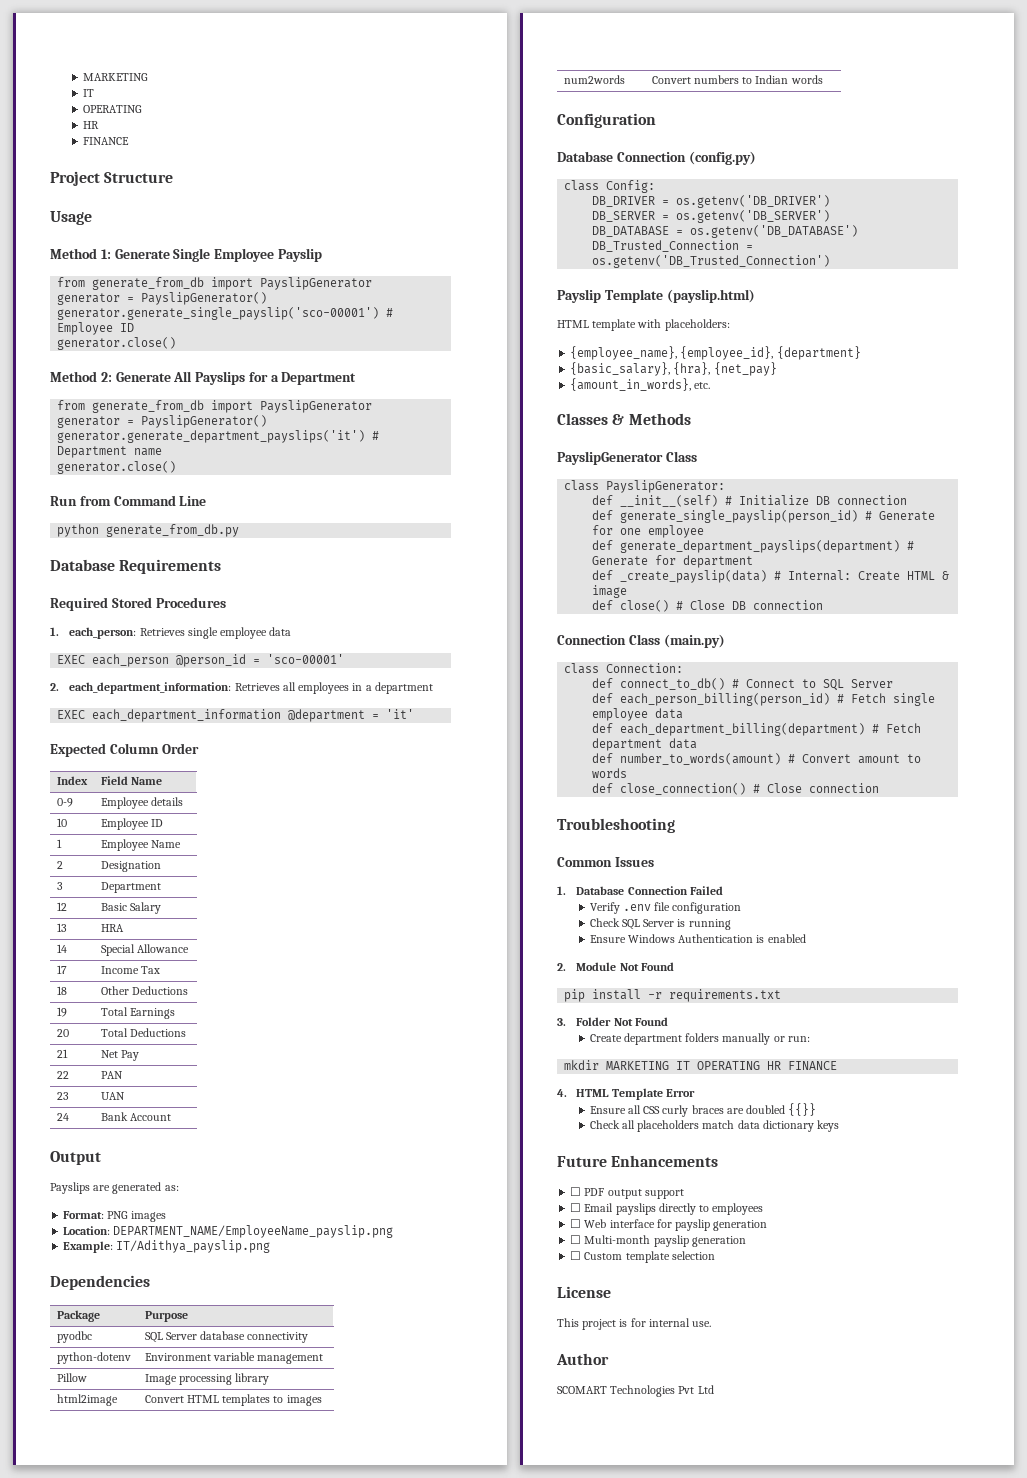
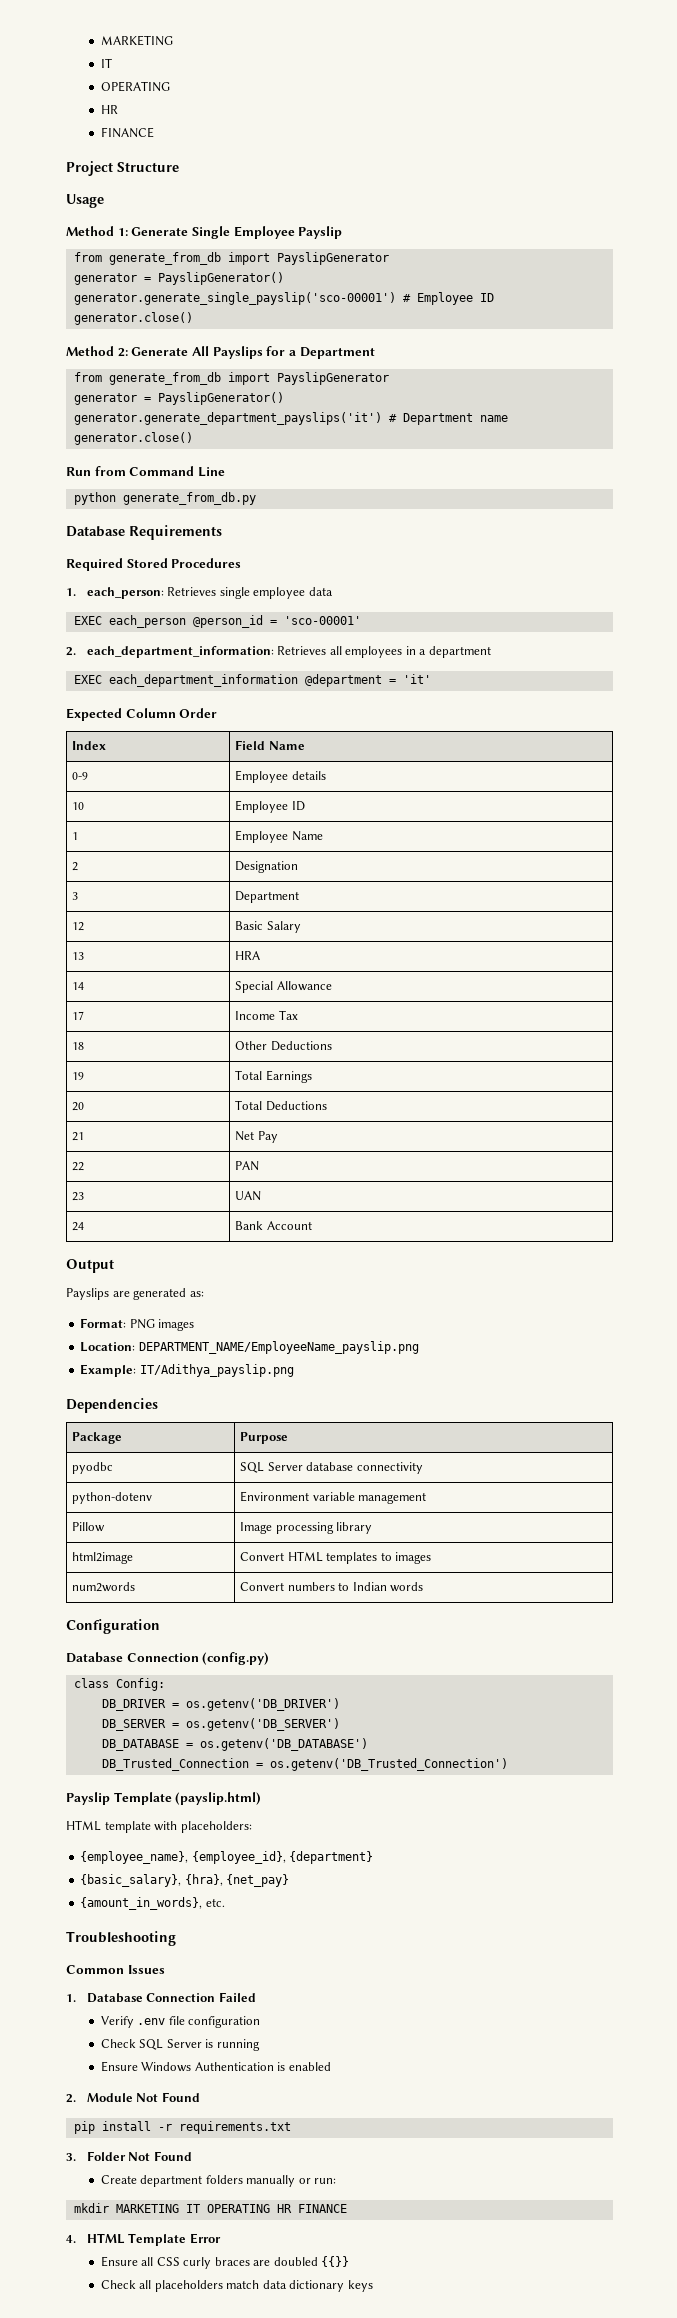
- Classes & Methods
- PayslipGenerator Class
- class PayslipGenerator:
- def __init__(self) # Initialize DB connection
- def generate_single_payslip(person_id) # Generate for one employee
- def generate_department_payslips(department) # Generate for department
- def _create_payslip(data) # Internal: Create HTML & image
- def close() # Close DB connection
- Connection Class (main.py)
- class Connection:
- def connect_to_db() # Connect to SQL Server
- def each_person_billing(person_id) # Fetch single employee data
- def each_department_billing(department) # Fetch department data
- def number_to_words(amount) # Convert amount to words
- def close_connection() # Close connection
- Future Enhancements
- ☐ PDF output support
- ☐ Email payslips directly to employees
- ☐ Web interface for payslip generation
- ☐ Multi-month payslip generation
- ☐ Custom template selection
- License
- This project is for internal use.
- Author
- SCOMART Technologies Pvt Ltd

